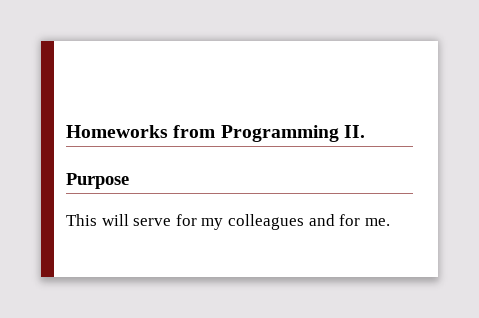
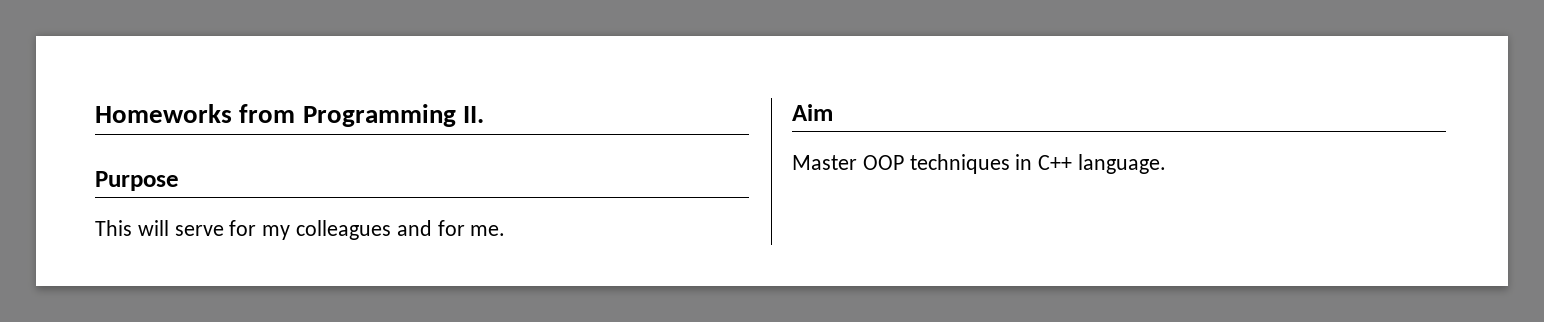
+ Aim
+ Master OOP techniques in C++ language.

